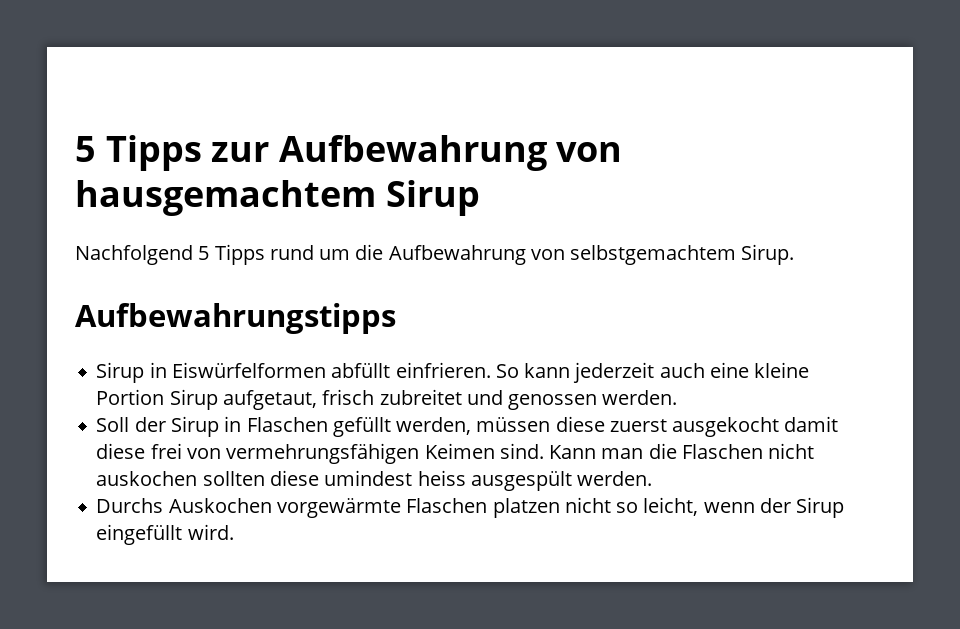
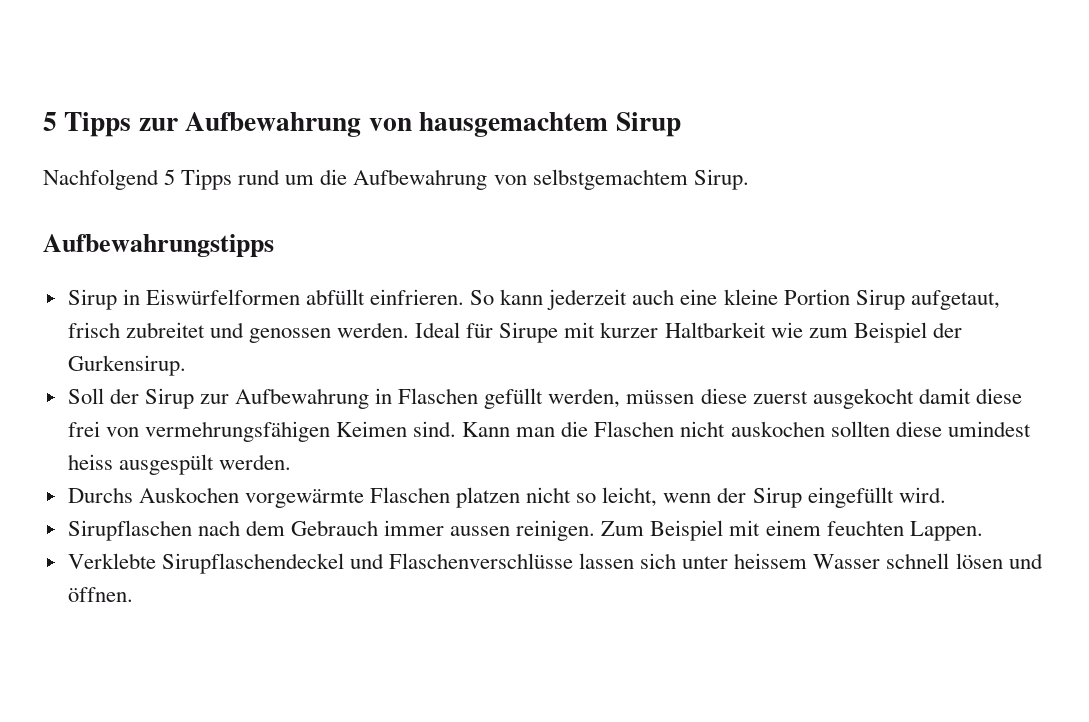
+ Ideal für Sirupe mit kurzer Haltbarkeit wie zum Beispiel der Gurkensirup.
- Soll der Sirup in Flaschen gefüllt werden, müssen diese zuerst ausgekocht damit diese frei von vermehrungsfähigen Keimen sind.
+ Soll der Sirup zur Aufbewahrung in Flaschen gefüllt werden, müssen diese zuerst ausgekocht damit diese frei von vermehrungsfähigen Keimen sind.
+ Sirupflaschen nach dem Gebrauch immer aussen reinigen. Zum Beispiel mit einem feuchten Lappen.
+ Verklebte Sirupflaschendeckel und Flaschenverschlüsse lassen sich unter heissem Wasser schnell lösen und öffnen.

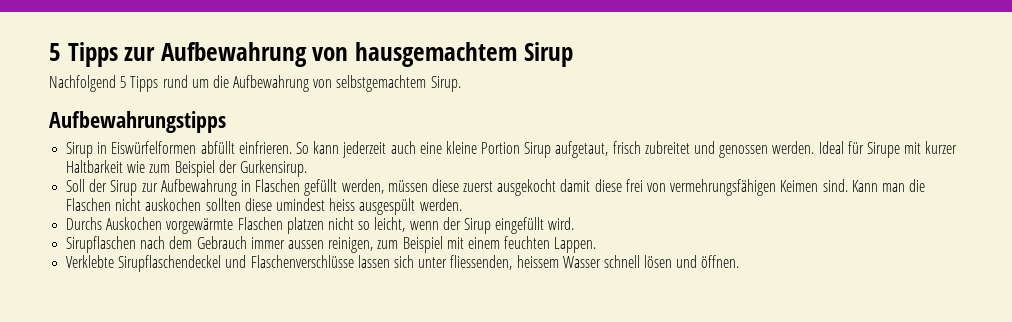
- Sirupflaschen nach dem Gebrauch immer aussen reinigen. Zum Beispiel mit einem feuchten Lappen.
+ Sirupflaschen nach dem Gebrauch immer aussen reinigen, zum Beispiel mit einem feuchten Lappen.
- Verklebte Sirupflaschendeckel und Flaschenverschlüsse lassen sich unter heissem Wasser schnell lösen und öffnen.
+ Verklebte Sirupflaschendeckel und Flaschenverschlüsse lassen sich unter fliessenden, heissem Wasser schnell lösen und öffnen.

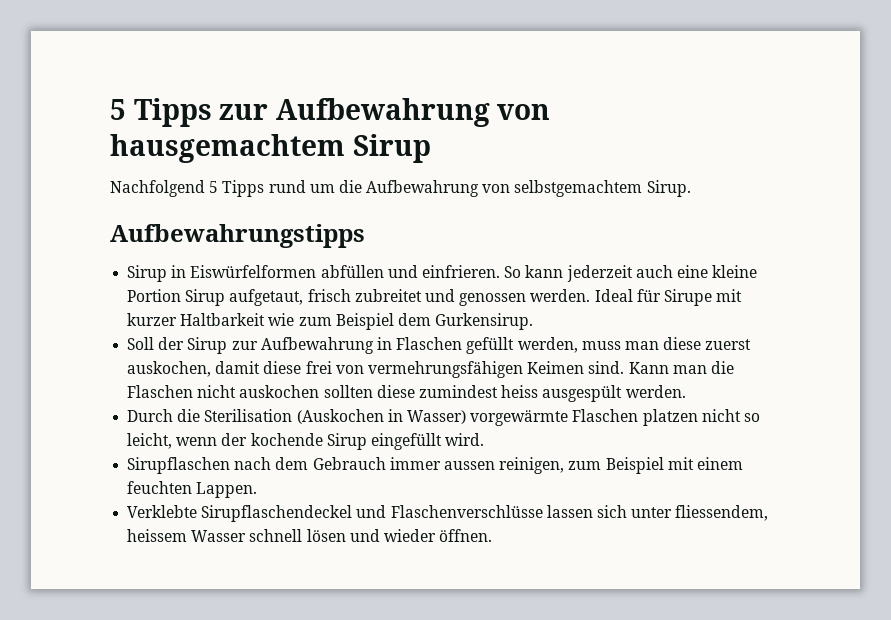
- Sirup in Eiswürfelformen abfüllt einfrieren.
+ Sirup in Eiswürfelformen abfüllen und einfrieren.
- Ideal für Sirupe mit kurzer Haltbarkeit wie zum Beispiel der Gurkensirup.
+ Ideal für Sirupe mit kurzer Haltbarkeit wie zum Beispiel dem Gurkensirup.
- Soll der Sirup zur Aufbewahrung in Flaschen gefüllt werden, müssen diese zuerst ausgekocht damit diese frei von vermehrungsfähigen Keimen sind.
+ Soll der Sirup zur Aufbewahrung in Flaschen gefüllt werden, muss man diese zuerst auskochen, damit diese frei von vermehrungsfähigen Keimen sind.
- Kann man die Flaschen nicht auskochen sollten diese umindest heiss ausgespült werden.
+ Kann man die Flaschen nicht auskochen sollten diese zumindest heiss ausgespült werden.
- Durchs Auskochen vorgewärmte Flaschen platzen nicht so leicht, wenn der Sirup eingefüllt wird.
+ Durch die Sterilisation (Auskochen in Wasser) vorgewärmte Flaschen platzen nicht so leicht, wenn der kochende Sirup eingefüllt wird.
- Verklebte Sirupflaschendeckel und Flaschenverschlüsse lassen sich unter fliessenden, heissem Wasser schnell lösen und öffnen.
+ Verklebte Sirupflaschendeckel und Flaschenverschlüsse lassen sich unter fliessendem, heissem Wasser schnell lösen und wieder öffnen.

